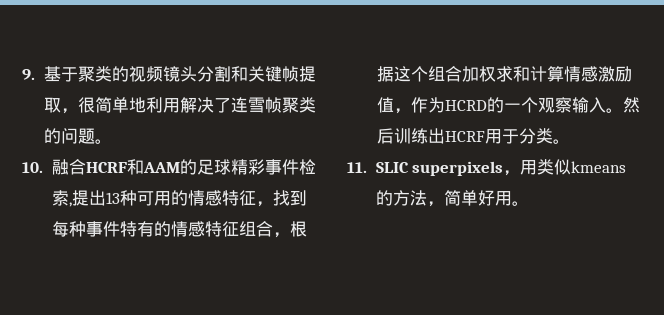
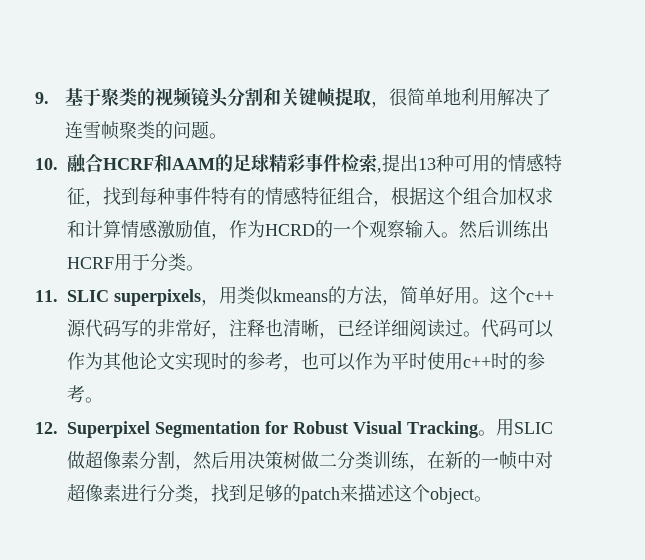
+ 这个c++源代码写的非常好，注释也清晰，已经详细阅读过。代码可以作为其他论文实现时的参考，也可以作为平时使用c++时的参考。
+ 12. Superpixel Segmentation for Robust Visual Tracking。用SLIC做超像素分割，然后用决策树做二分类训练，在新的一帧中对超像素进行分类，找到足够的patch来描述这个object。

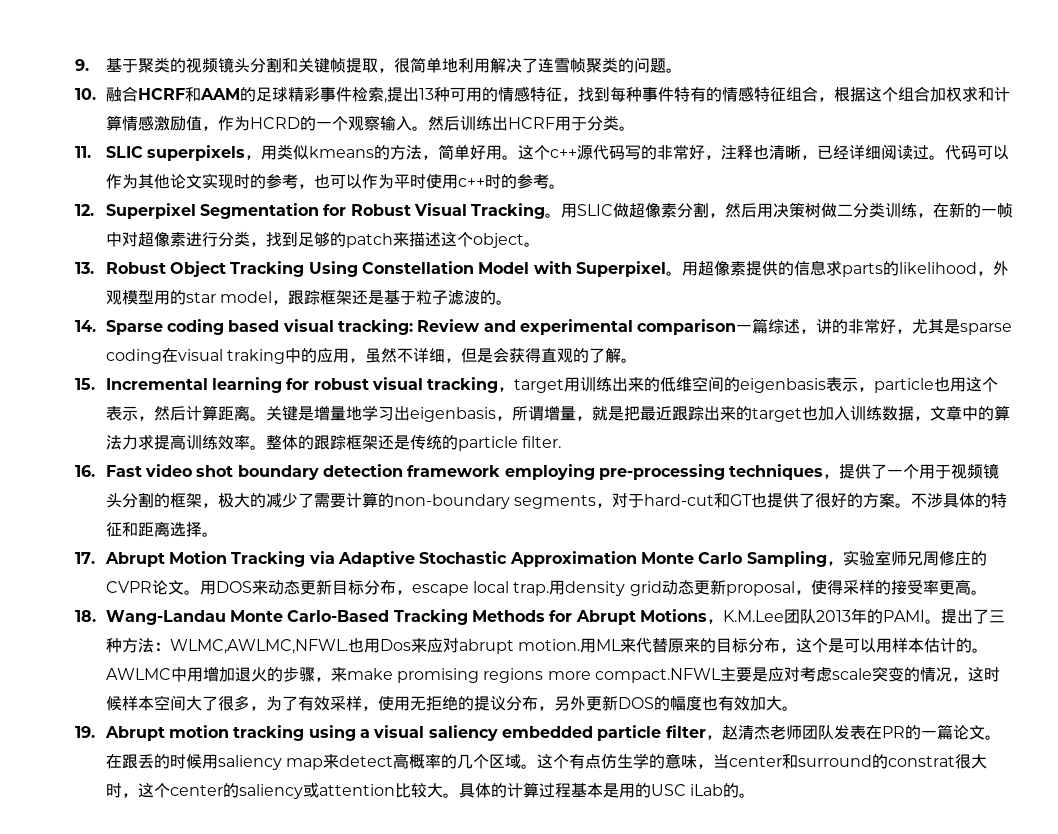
+ 13. Robust Object Tracking Using Constellation Model with Superpixel。用超像素提供的信息求parts的likelihood，外观模型用的star model，跟踪框架还是基于粒子滤波的。
+ 14. Sparse coding based visual tracking: Review and experimental comparison一篇综述，讲的非常好，尤其是sparse coding在visual traking中的应用，虽然不详细，但是会获得直观的了解。
+ 15. Incremental learning for robust visual tracking，target用训练出来的低维空间的eigenbasis表示，particle也用这个表示，然后计算距离。关键是增量地学习出eigenbasis，所谓增量，就是把最近跟踪出来的target也加入训练数据，文章中的算法力求提高训练效率。整体的跟踪框架还是传统的particle filter.
+ 16. Fast video shot boundary detection framework employing pre-processing techniques，提供了一个用于视频镜头分割的框架，极大的减少了需要计算的non-boundary segments，对于hard-cut和GT也提供了很好的方案。不涉具体的特征和距离选择。
+ 17. Abrupt Motion Tracking via Adaptive Stochastic Approximation Monte Carlo Sampling，实验室师兄周修庄的CVPR论文。用DOS来动态更新目标分布，escape local trap.用density grid动态更新proposal，使得采样的接受率更高。
+ 18. Wang-Landau Monte Carlo-Based Tracking Methods for Abrupt Motions，K.M.Lee团队2013年的PAMI。提出了三种方法：WLMC,AWLMC,NFWL.也用Dos来应对abrupt motion.用ML来代替原来的目标分布，这个是可以用样本估计的。AWLMC中用增加退火的步骤，来make promising regions more compact.NFWL主要是应对考虑scale突变的情况，这时候样本空间大了很多，为了有效采样，使用无拒绝的提议分布，另外更新DOS的幅度也有效加大。
+ 19. Abrupt motion tracking using a visual saliency embedded particle filter，赵清杰老师团队发表在PR的一篇论文。在跟丢的时候用saliency map来detect高概率的几个区域。这个有点仿生学的意味，当center和surround的constrat很大时，这个center的saliency或attention比较大。具体的计算过程基本是用的USC iLab的。

